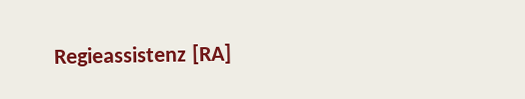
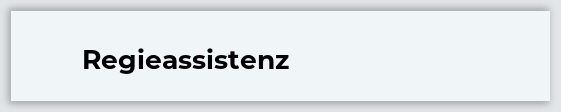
- Regieassistenz [RA]
+ Regieassistenz

